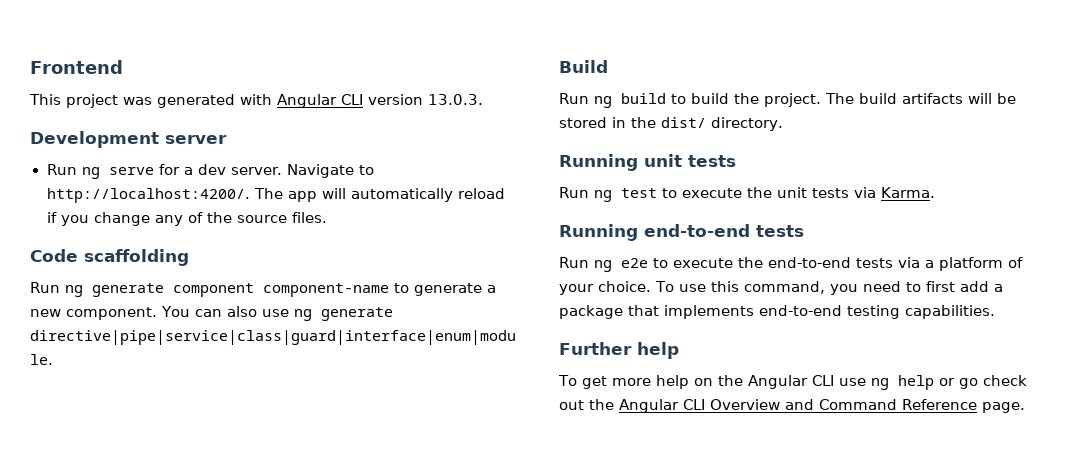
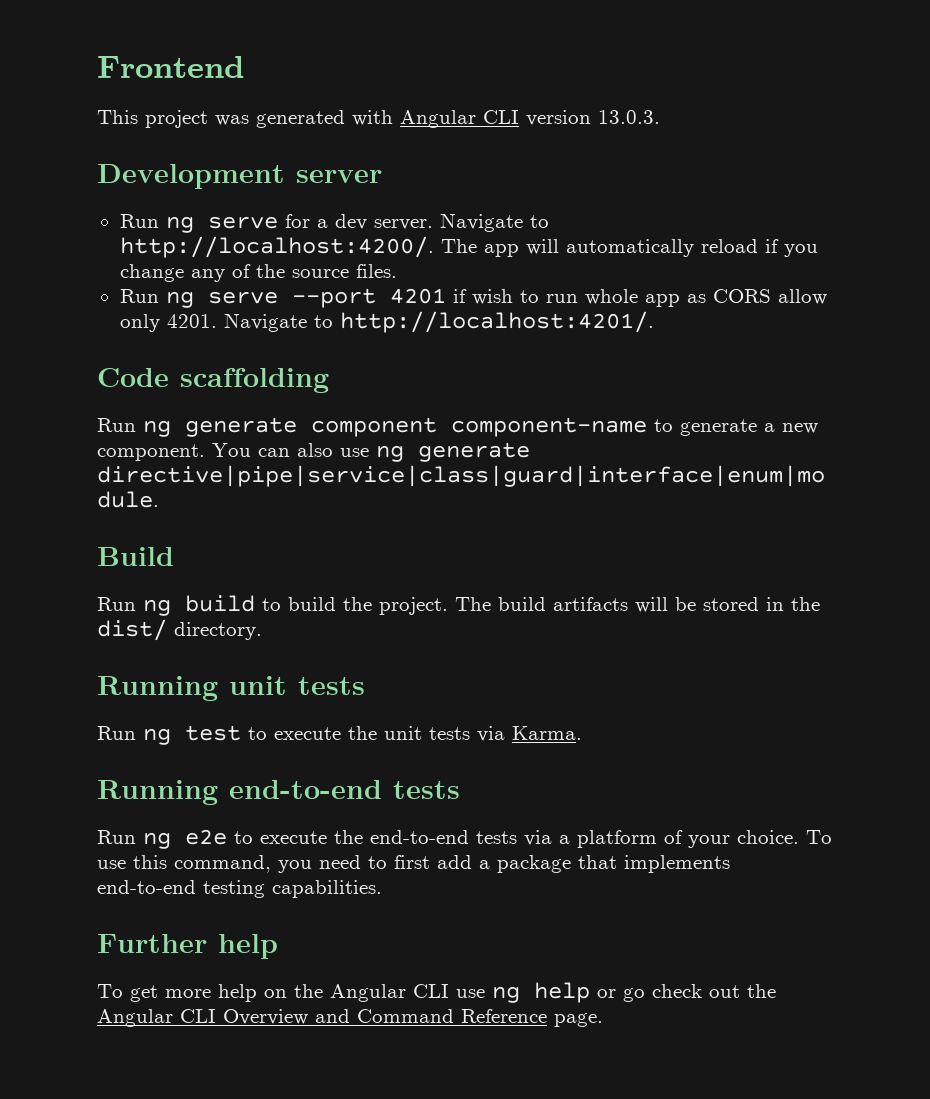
+ Run ng serve --port 4201 if wish to run whole app as CORS allow only 4201. Navigate to http://localhost:4201/.

